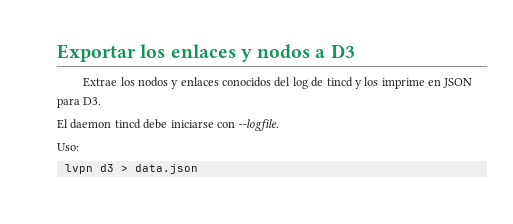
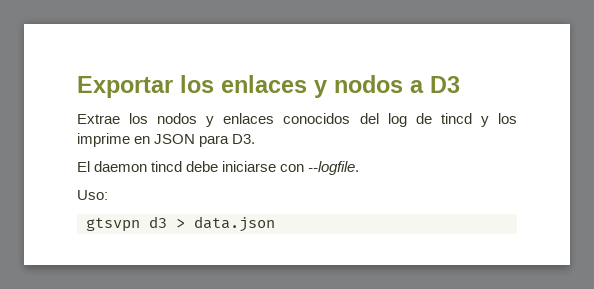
- lvpn d3 > data.json
+ gtsvpn d3 > data.json

